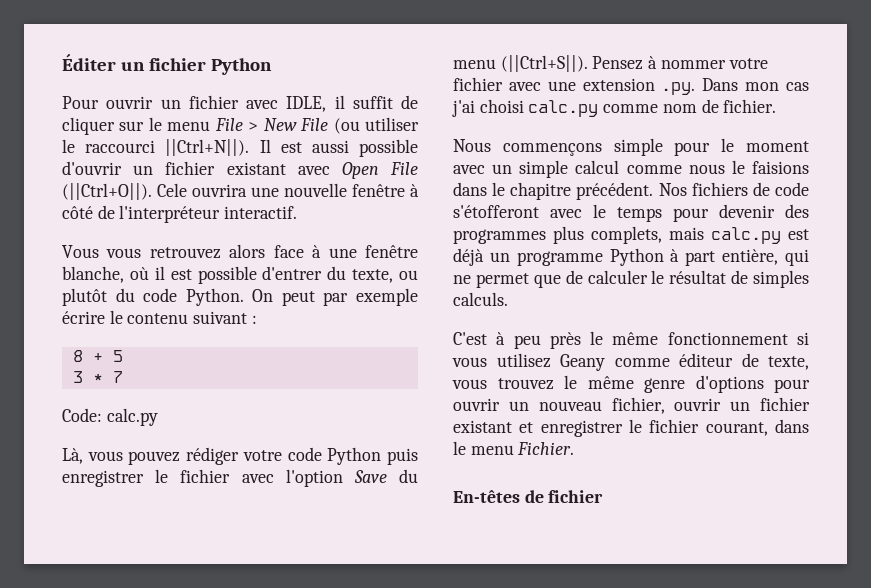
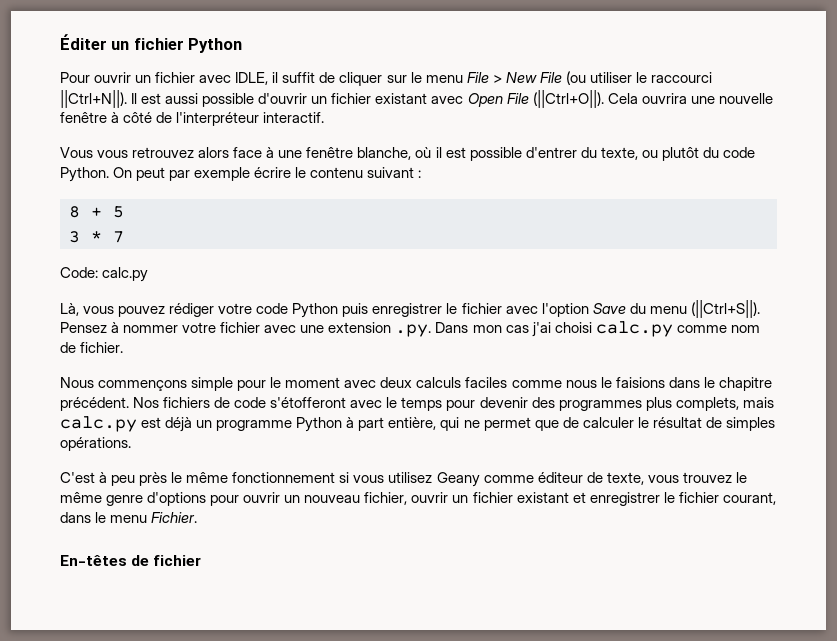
- Cele ouvrira une nouvelle fenêtre à côté de l'interpréteur interactif.
+ Cela ouvrira une nouvelle fenêtre à côté de l'interpréteur interactif.
- Nous commençons simple pour le moment avec un simple calcul comme nous le faisions dans le chapitre précédent.
+ Nous commençons simple pour le moment avec deux calculs faciles comme nous le faisions dans le chapitre précédent.
- Nos fichiers de code s'étofferont avec le temps pour devenir des programmes plus complets, mais calc.py est déjà un programme Python à part entière, qui ne permet que de calculer le résultat de simples calculs.
+ Nos fichiers de code s'étofferont avec le temps pour devenir des programmes plus complets, mais calc.py est déjà un programme Python à part entière, qui ne permet que de calculer le résultat de simples opérations.

